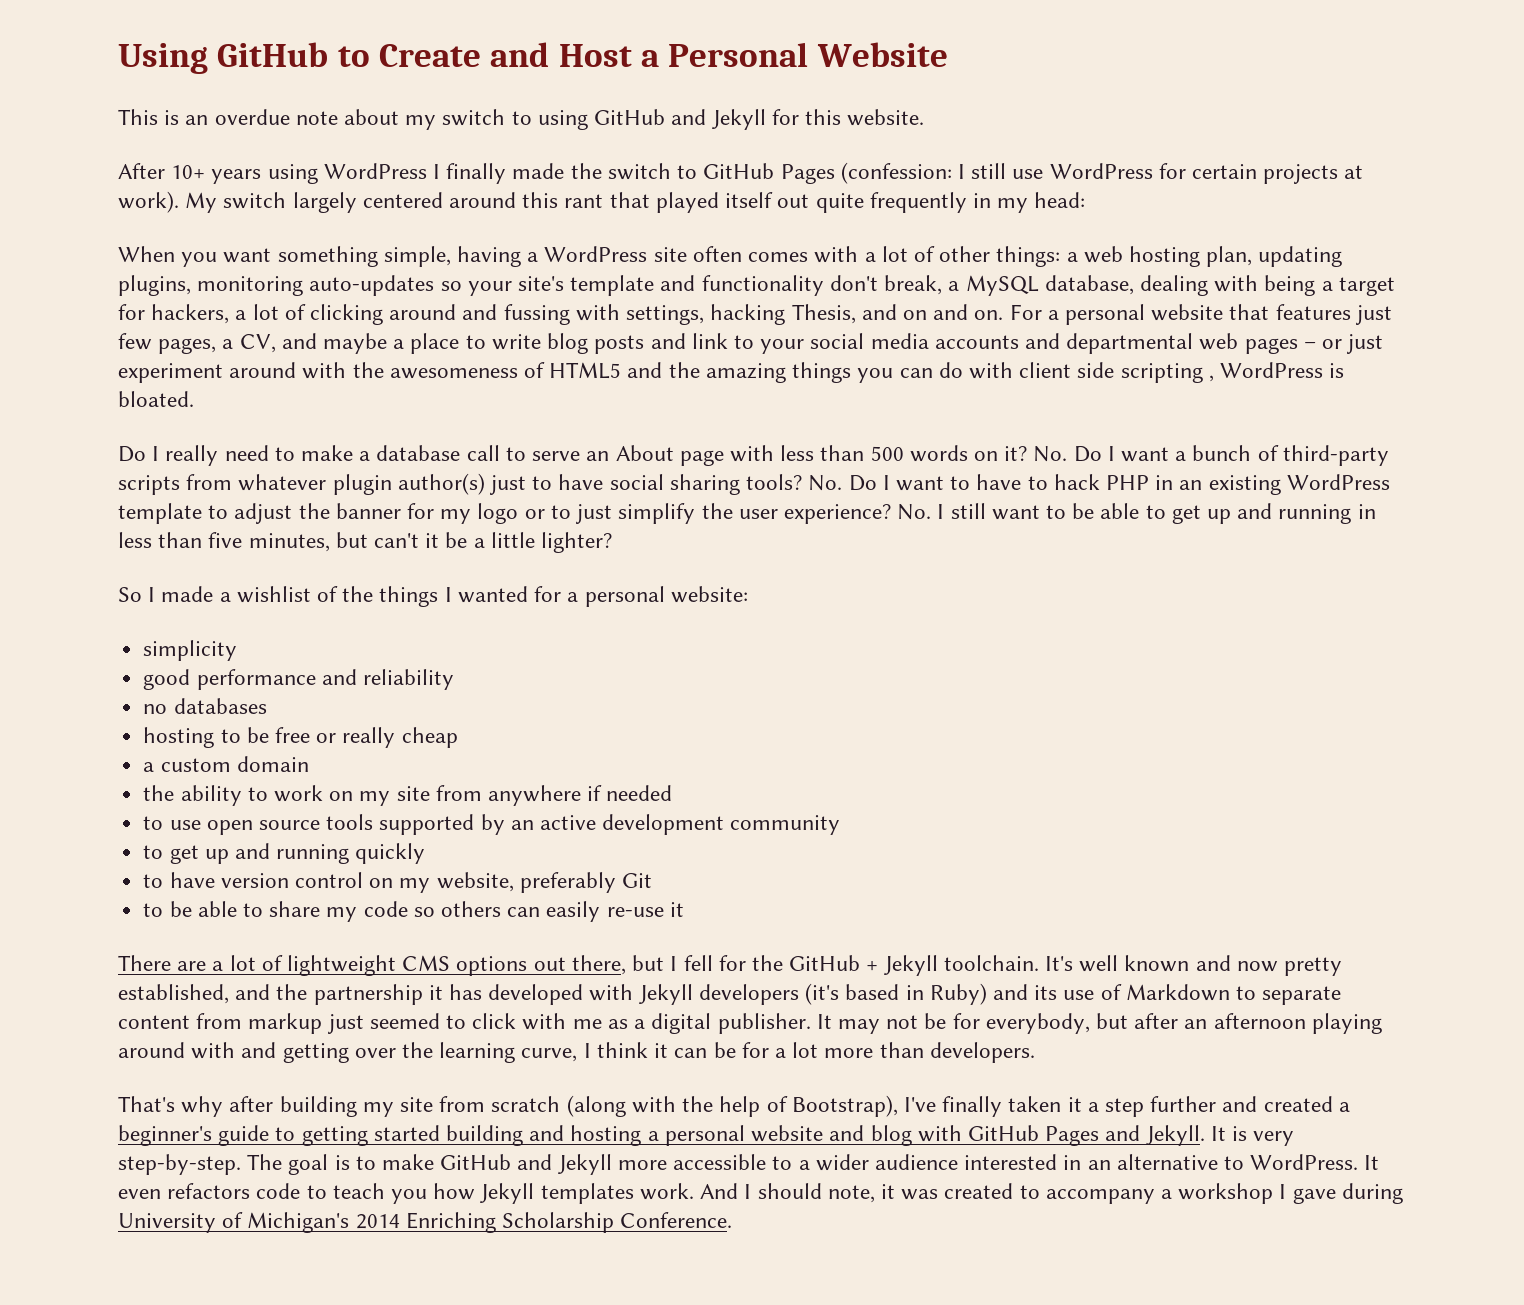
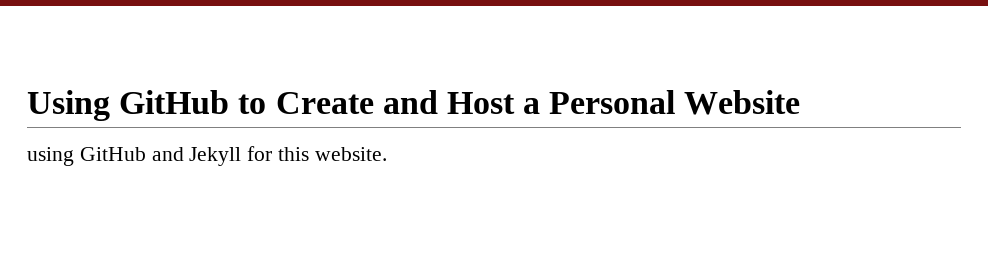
- This is an overdue note about my switch to using GitHub and Jekyll for this website.
+ using GitHub and Jekyll for this website.
- After 10+ years using WordPress I finally made the switch to GitHub Pages (confession: I still use WordPress for certain projects at work). My switch largely centered around this rant that played itself out quite frequently in my head:
- When you want something simple, having a WordPress site often comes with a lot of other things: a web hosting plan, updating plugins, monitoring auto-updates so your site's template and functionality don't break, a MySQL database, dealing with being a target for hackers, a lot of clicking around and fussing with settings, hacking Thesis, and on and on. For a personal website that features just few pages, a CV, and maybe a place to write blog posts and link to your social media accounts and departmental web pages – or just experiment around with the awesomeness of HTML5 and the amazing things you can do with client side scripting , WordPress is bloated.
- Do I really need to make a database call to serve an About page with less than 500 words on it? No. Do I want a bunch of third-party scripts from whatever plugin author(s) just to have social sharing tools? No. Do I want to have to hack PHP in an existing WordPress template to adjust the banner for my logo or to just simplify the user experience? No. I still want to be able to get up and running in less than five minutes, but can't it be a little lighter?
- So I made a wishlist of the things I wanted for a personal website:
- simplicity
- good performance and reliability
- no databases
- hosting to be free or really cheap
- a custom domain
- the ability to work on my site from anywhere if needed
- to use open source tools supported by an active development community
- to get up and running quickly
- to have version control on my website, preferably Git
- to be able to share my code so others can easily re-use it
- There are a lot of lightweight CMS options out there, but I fell for the GitHub + Jekyll toolchain. It's well known and now pretty established, and the partnership it has developed with Jekyll developers (it's based in Ruby) and its use of Markdown to separate content from markup just seemed to click with me as a digital publisher. It may not be for everybody, but after an afternoon playing around with and getting over the learning curve, I think it can be for a lot more than developers.
- That's why after building my site from scratch (along with the help of Bootstrap), I've finally taken it a step further and created a beginner's guide to getting started building and hosting a personal website and blog with GitHub Pages and Jekyll. It is very step-by-step. The goal is to make GitHub and Jekyll more accessible to a wider audience interested in an alternative to WordPress. It even refactors code to teach you how Jekyll templates work. And I should note, it was created to accompany a workshop I gave during University of Michigan's 2014 Enriching Scholarship Conference.

